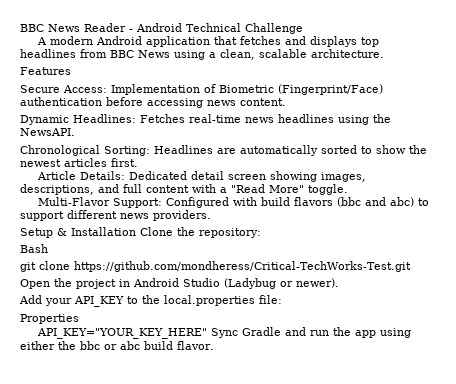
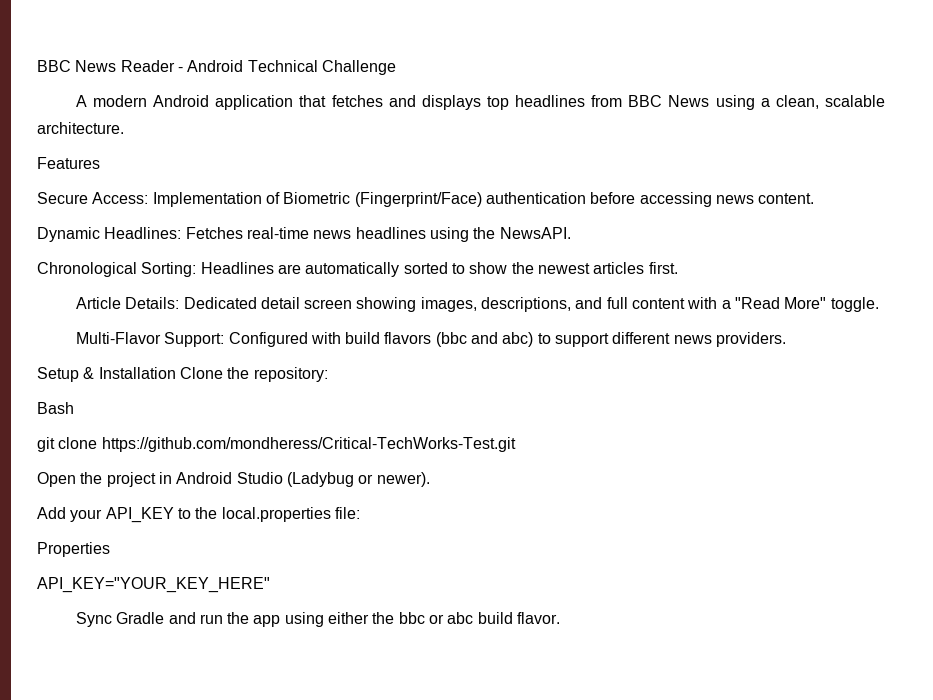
- API_KEY="YOUR_KEY_HERE" Sync Gradle and run the app using either the bbc or abc build flavor.
+ API_KEY="YOUR_KEY_HERE"
+ Sync Gradle and run the app using either the bbc or abc build flavor.

